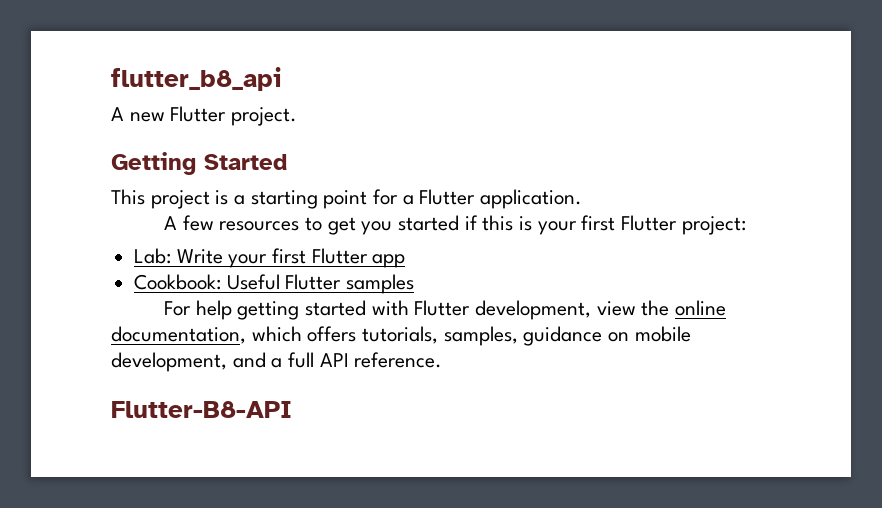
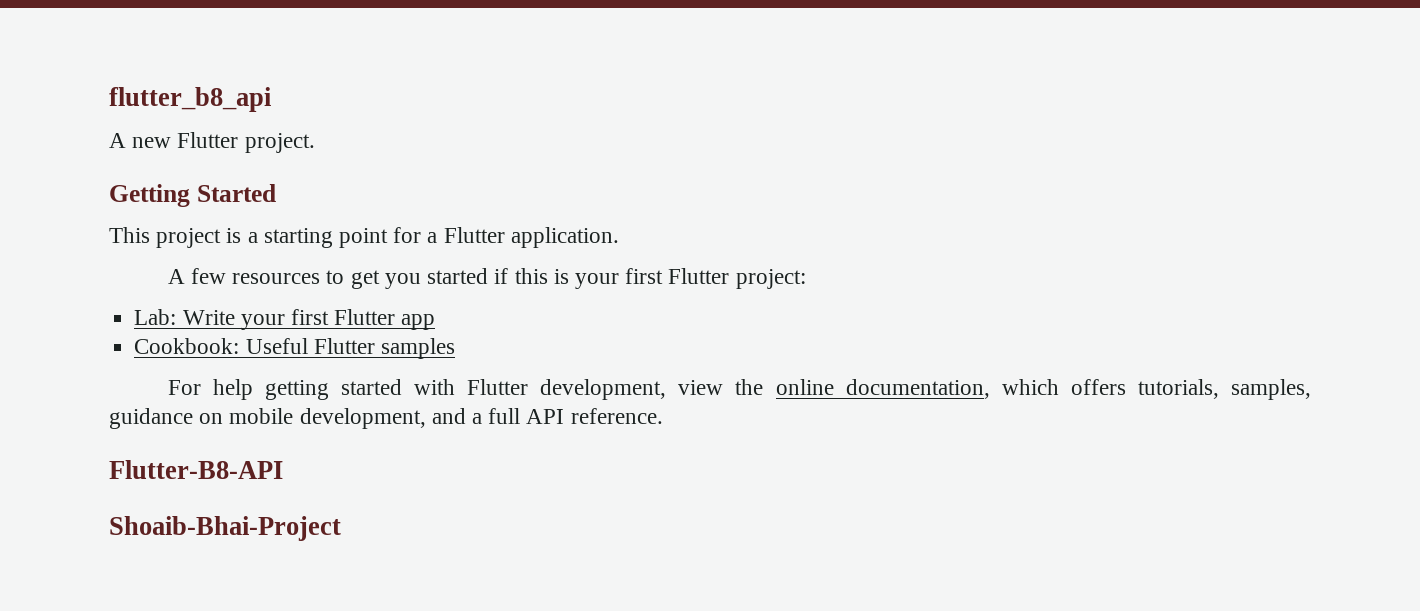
+ Shoaib-Bhai-Project

